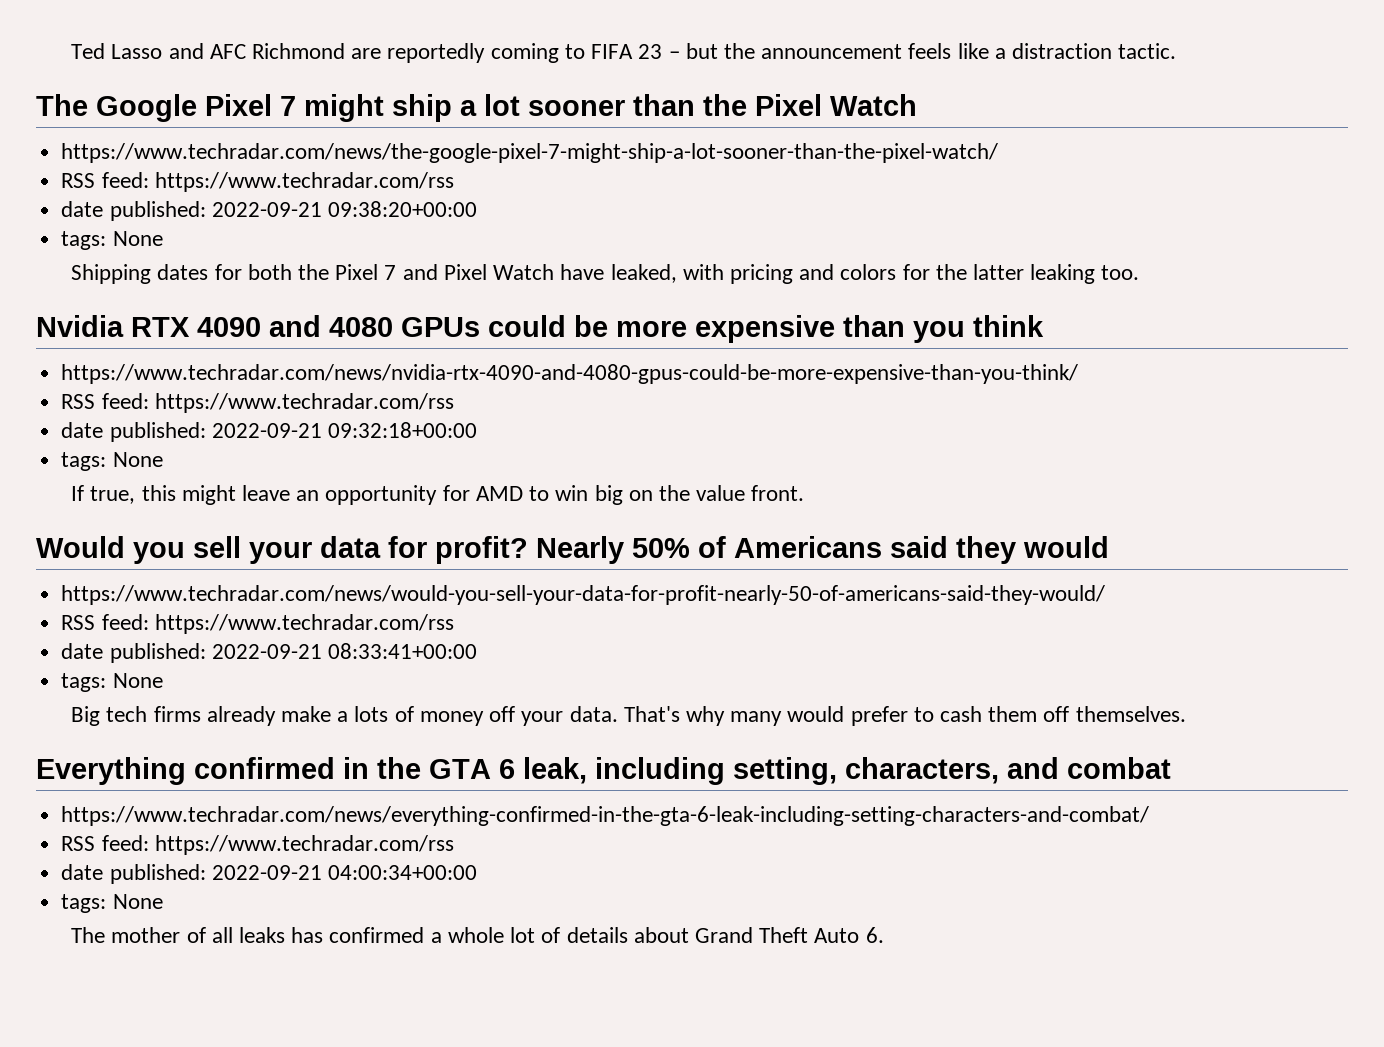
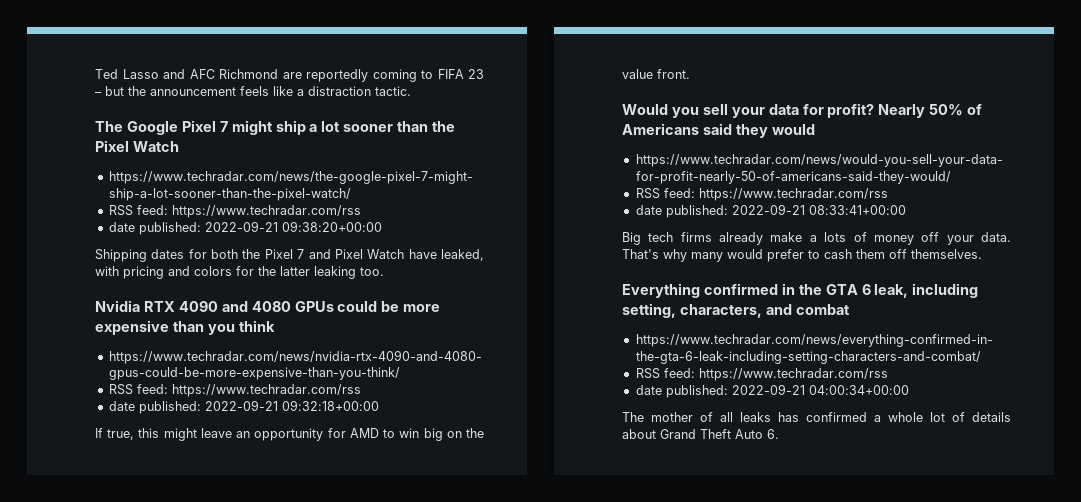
  date published: 2022-09-21 09:38:20+00:00
- tags: None
  date published: 2022-09-21 09:32:18+00:00
- tags: None
  date published: 2022-09-21 08:33:41+00:00
- tags: None
  date published: 2022-09-21 04:00:34+00:00
- tags: None

